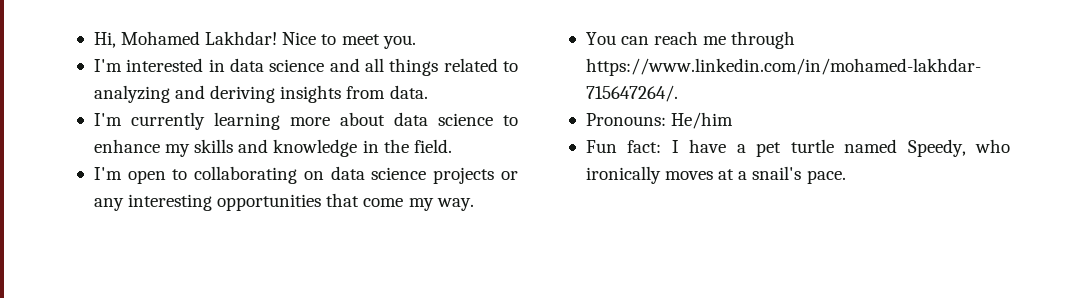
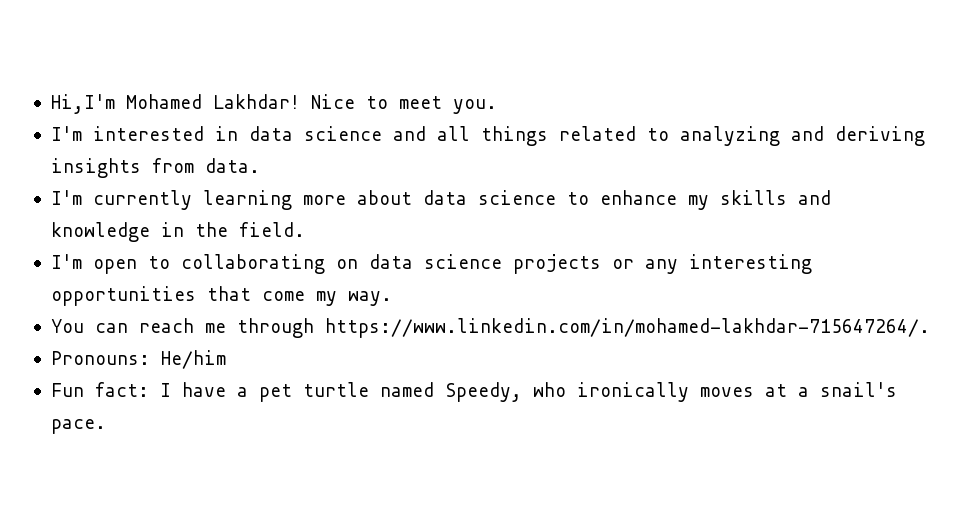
- Hi, Mohamed Lakhdar!
+ Hi,I'm Mohamed Lakhdar!

